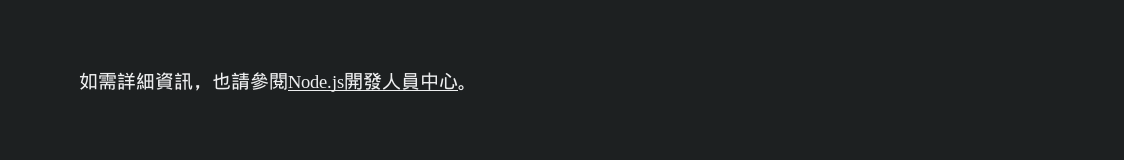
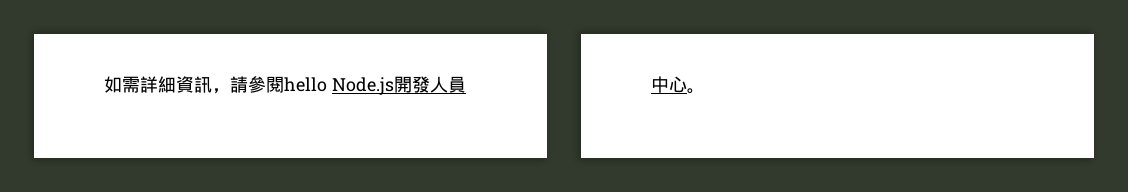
- 如需詳細資訊，也請參閱Node.js開發人員中心。
+ 如需詳細資訊，請參閱hello Node.js開發人員中心。

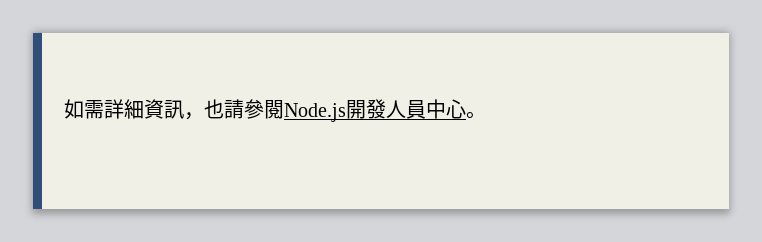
- 如需詳細資訊，請參閱hello Node.js開發人員中心。
+ 如需詳細資訊，也請參閱Node.js開發人員中心。

